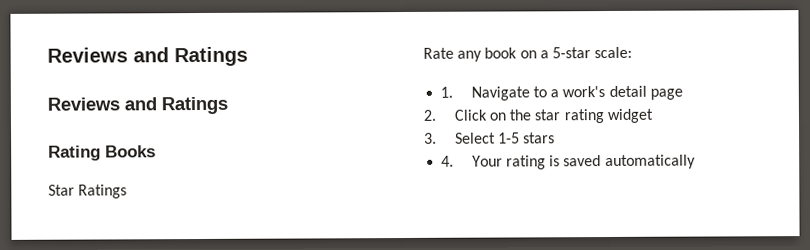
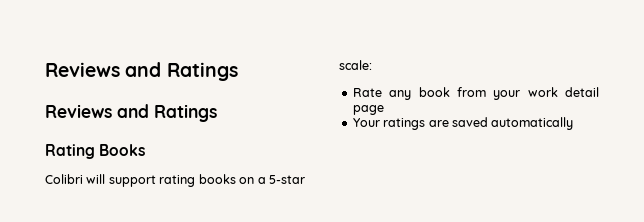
- Star Ratings
- Rate any book on a 5-star scale:
+ Colibri will support rating books on a 5-star scale:
- 1. Navigate to a work's detail page
- 2. Click on the star rating widget
- 3. Select 1-5 stars
- 4. Your rating is saved automatically
+ Rate any book from your work detail page
+ Your ratings are saved automatically

